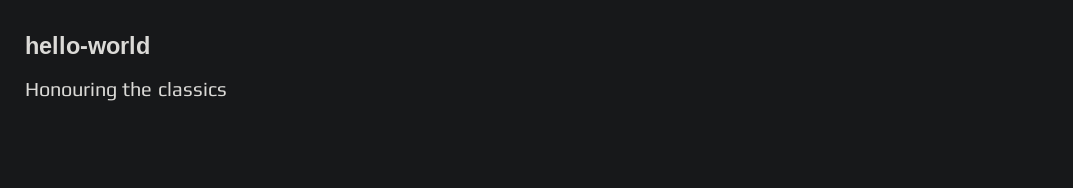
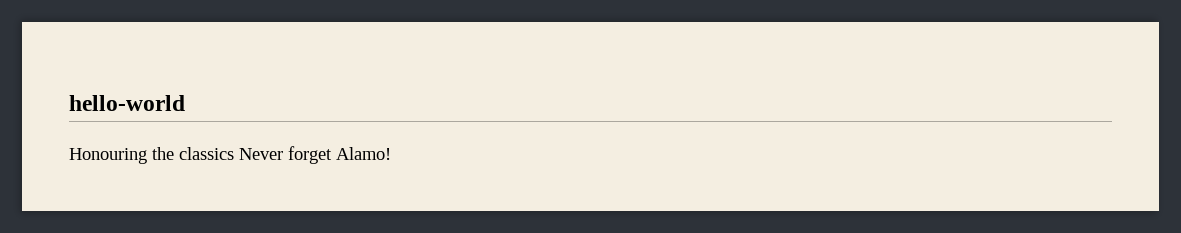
- Honouring the classics
+ Honouring the classics Never forget Alamo!

